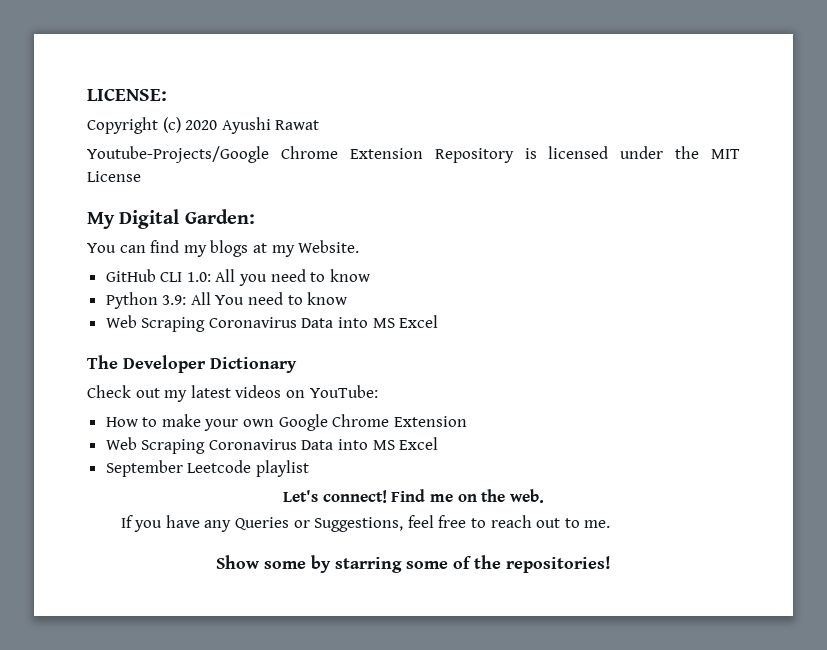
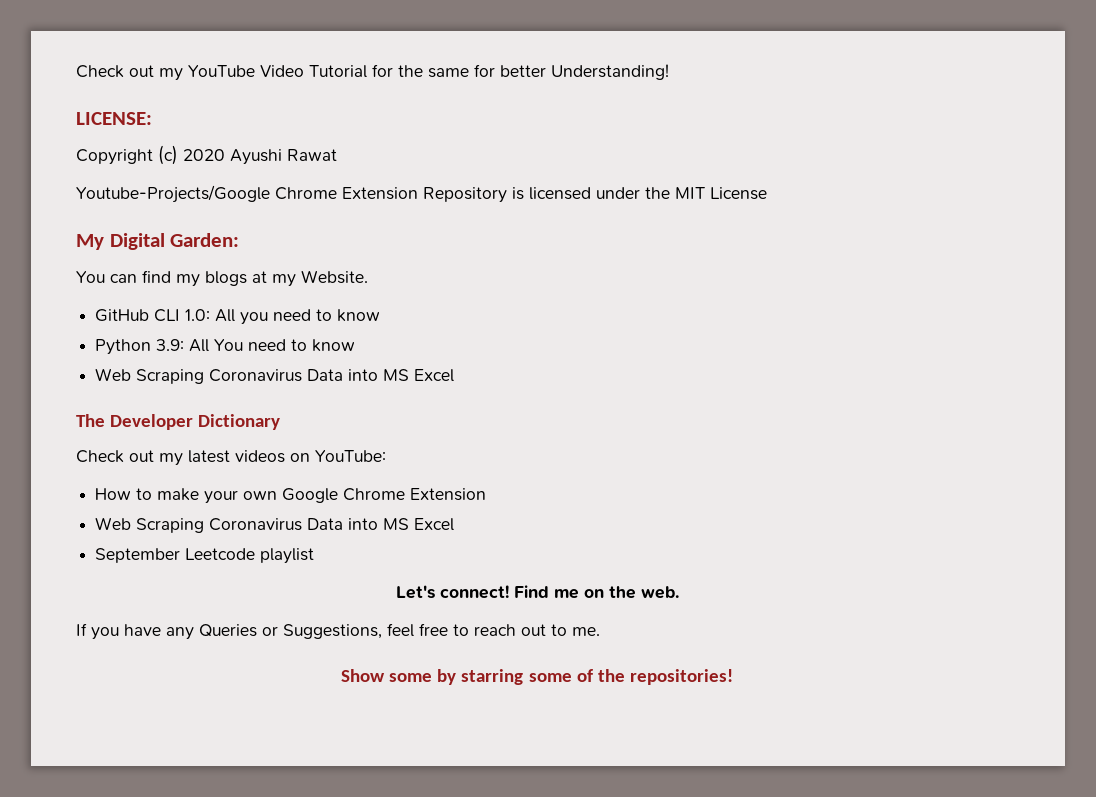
+ Check out my YouTube Video Tutorial for the same for better Understanding!

